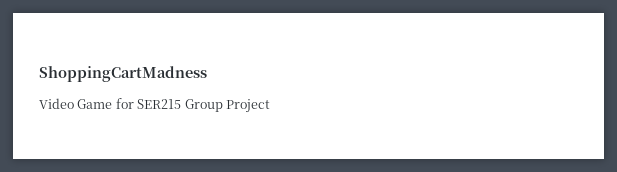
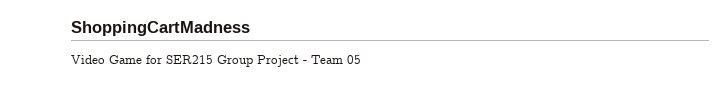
- Video Game for SER215 Group Project
+ Video Game for SER215 Group Project - Team 05

